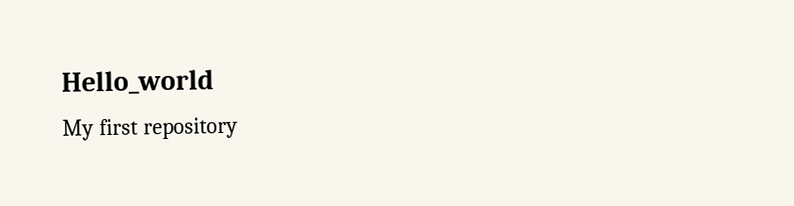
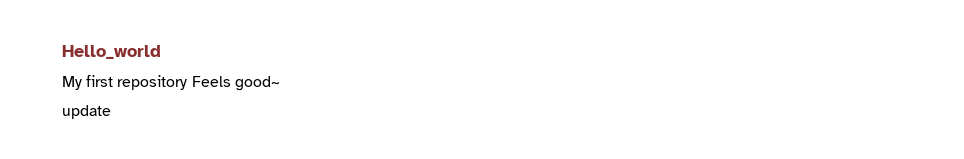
- My first repository
+ My first repository Feels good~
+ update

